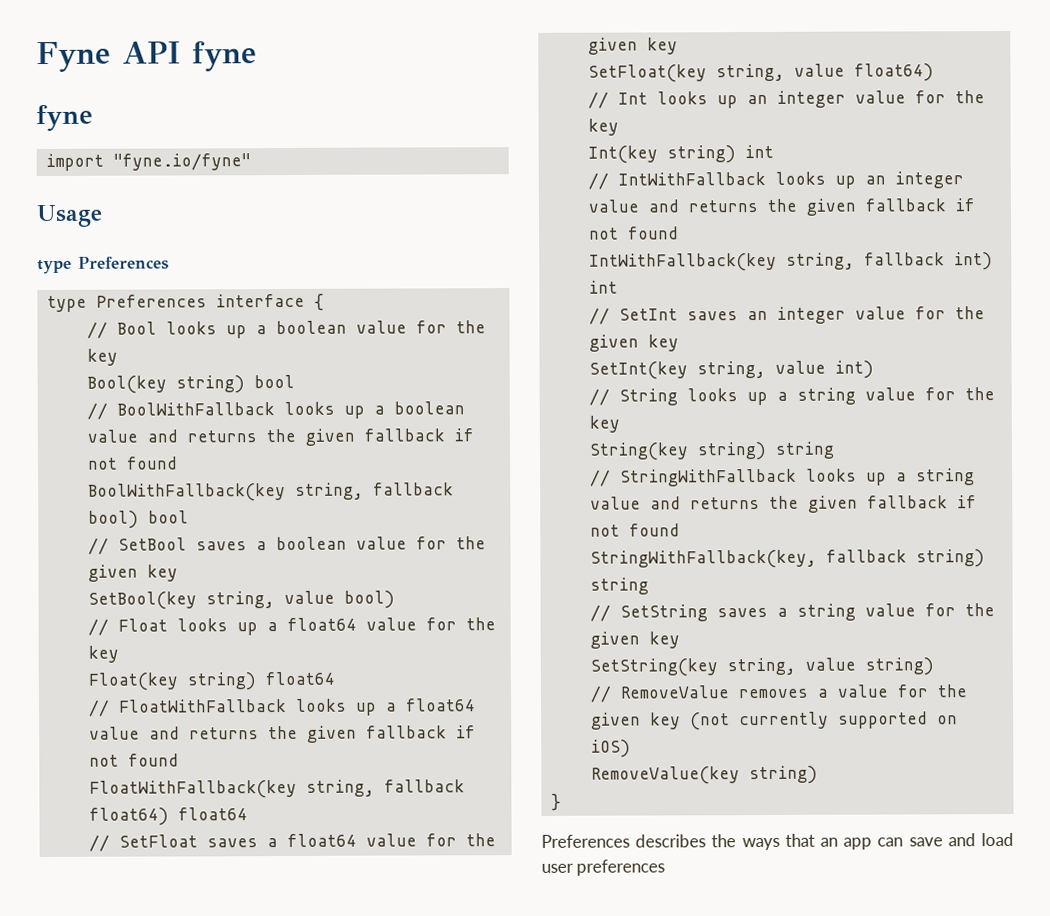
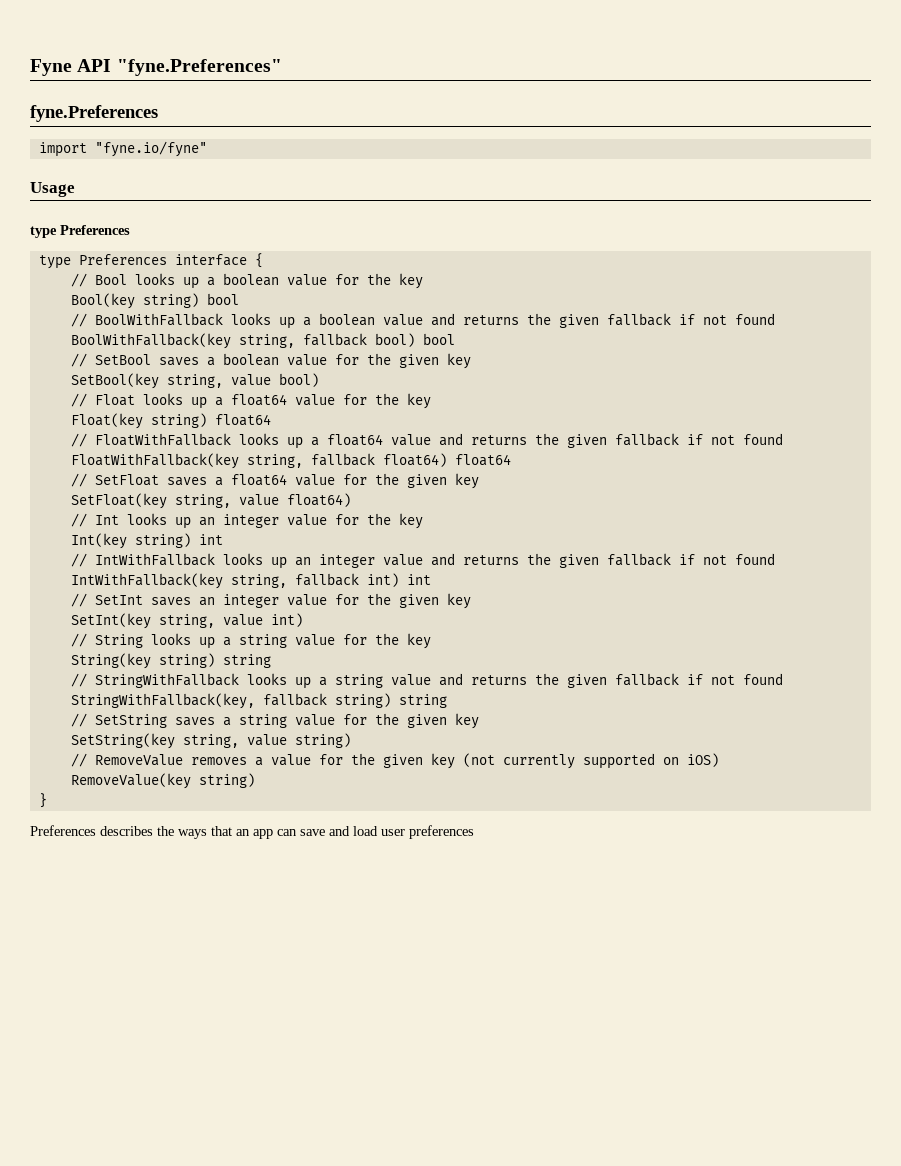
- Fyne API fyne
- fyne
+ Fyne API "fyne.Preferences"
+ fyne.Preferences

